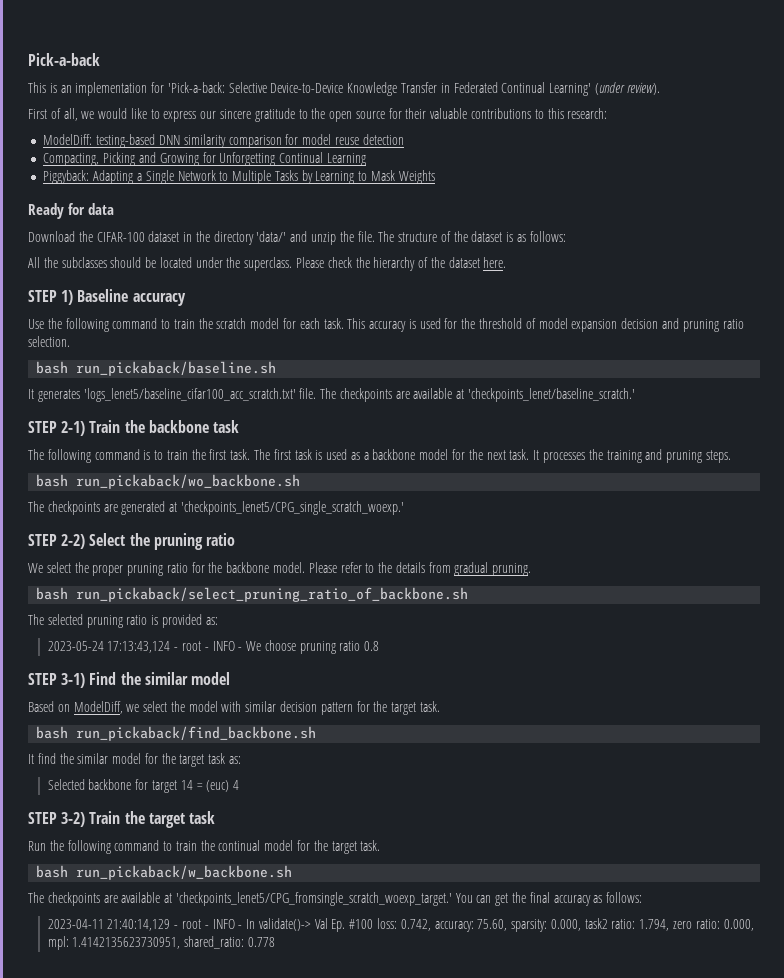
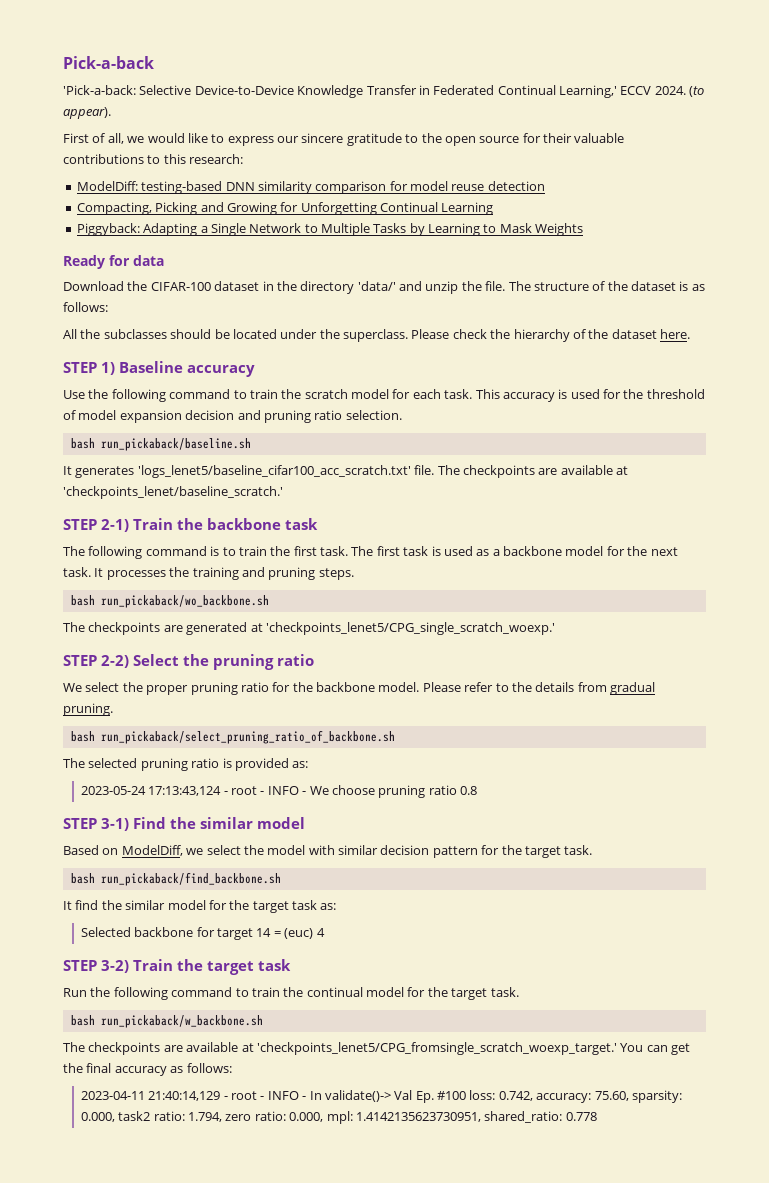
- This is an implementation for 'Pick-a-back: Selective Device-to-Device Knowledge Transfer in Federated Continual Learning' (under review).
+ 'Pick-a-back: Selective Device-to-Device Knowledge Transfer in Federated Continual Learning,' ECCV 2024. (to appear).

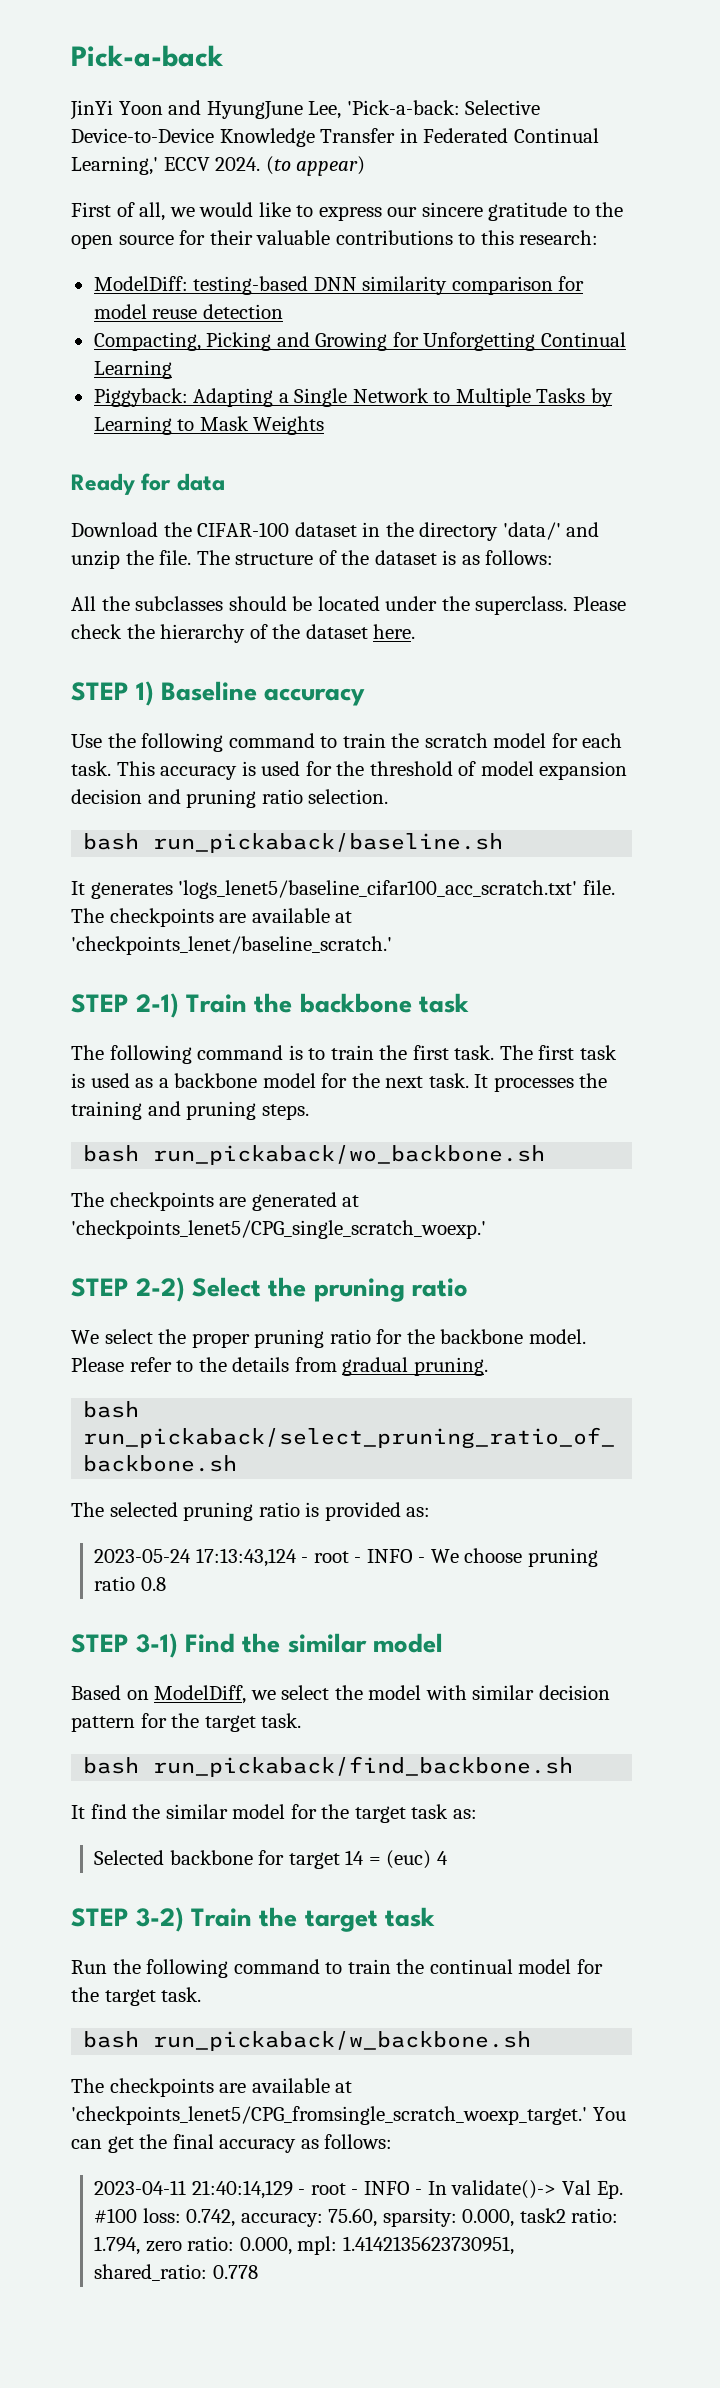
- 'Pick-a-back: Selective Device-to-Device Knowledge Transfer in Federated Continual Learning,' ECCV 2024.
+ JinYi Yoon and HyungJune Lee, 'Pick-a-back: Selective Device-to-Device Knowledge Transfer in Federated Continual Learning,' ECCV 2024.
- (to appear).
+ (to appear)

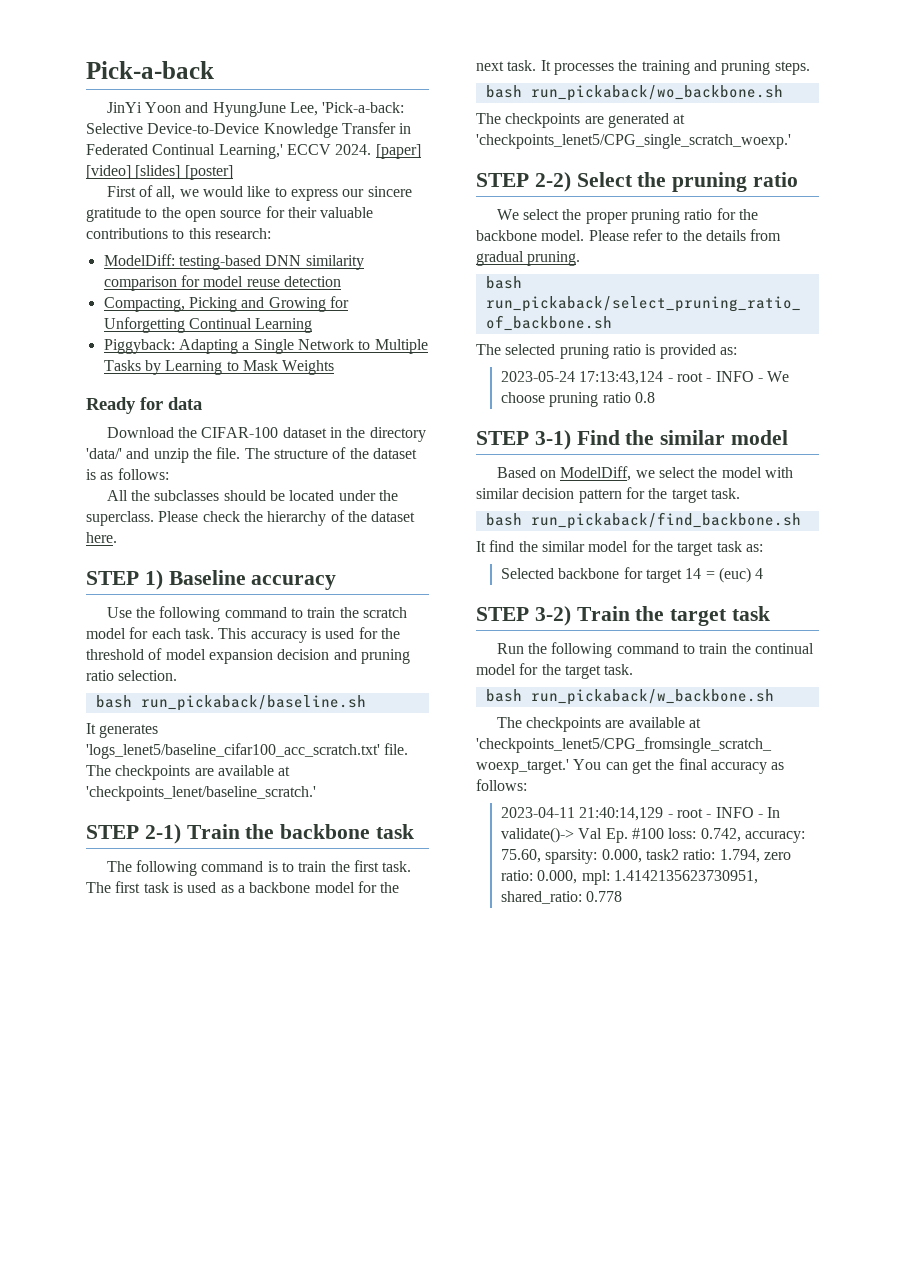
- (to appear)
+ [paper] [video] [slides] [poster]

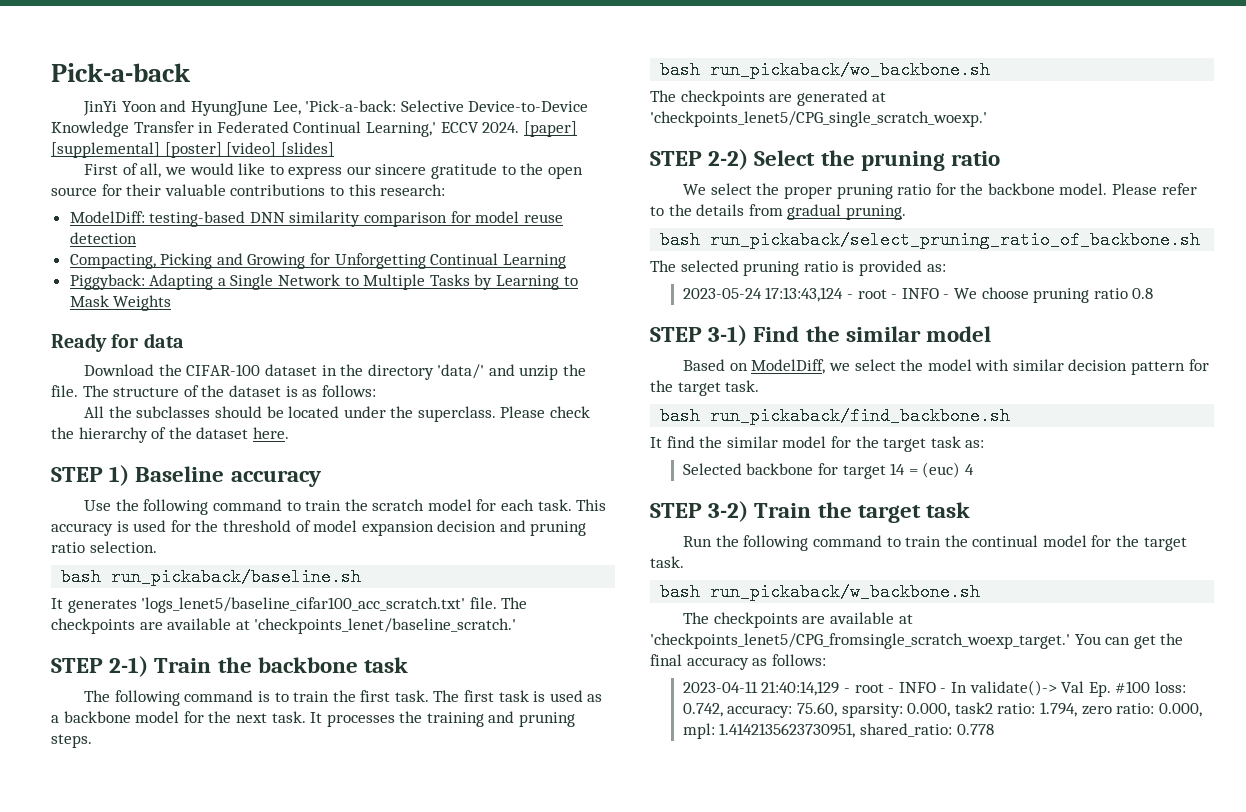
- [paper] [video] [slides] [poster]
+ [paper] [supplemental] [poster] [video] [slides]

